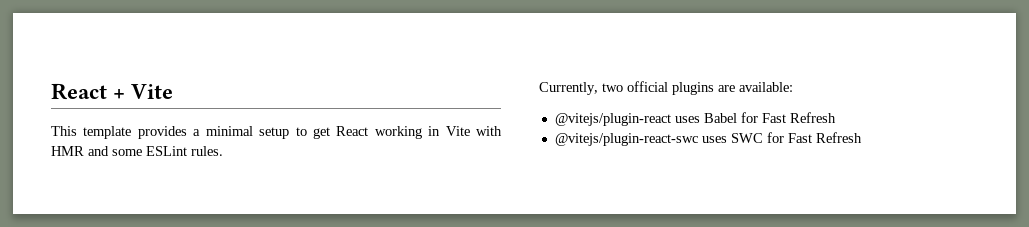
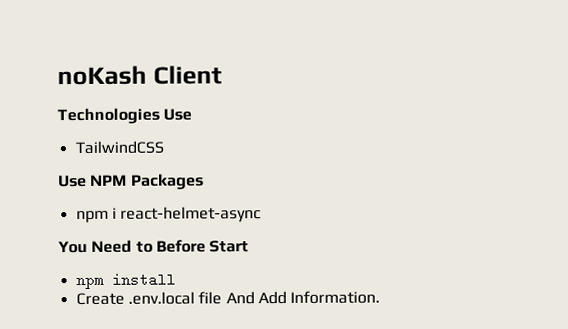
- React + Vite
- This template provides a minimal setup to get React working in Vite with HMR and some ESLint rules.
- Currently, two official plugins are available:
- @vitejs/plugin-react uses Babel for Fast Refresh
- @vitejs/plugin-react-swc uses SWC for Fast Refresh
+ noKash Client
+ Technologies Use
+ TailwindCSS
+ Use NPM Packages
+ npm i react-helmet-async
+ You Need to Before Start
+ npm install
+ Create .env.local file And Add Information.

